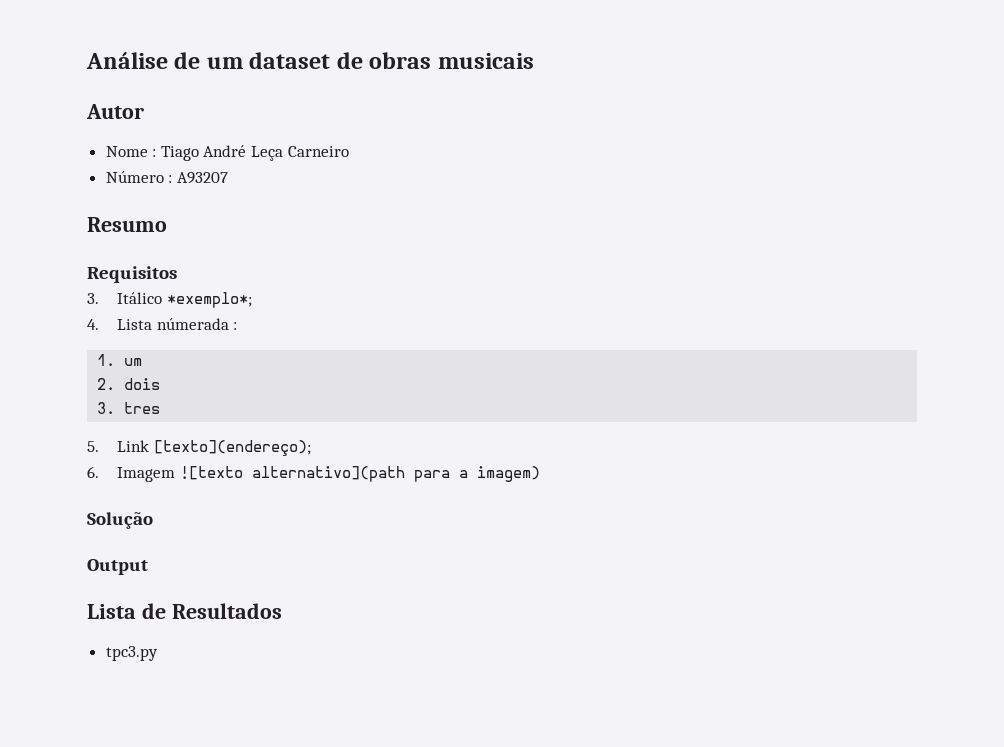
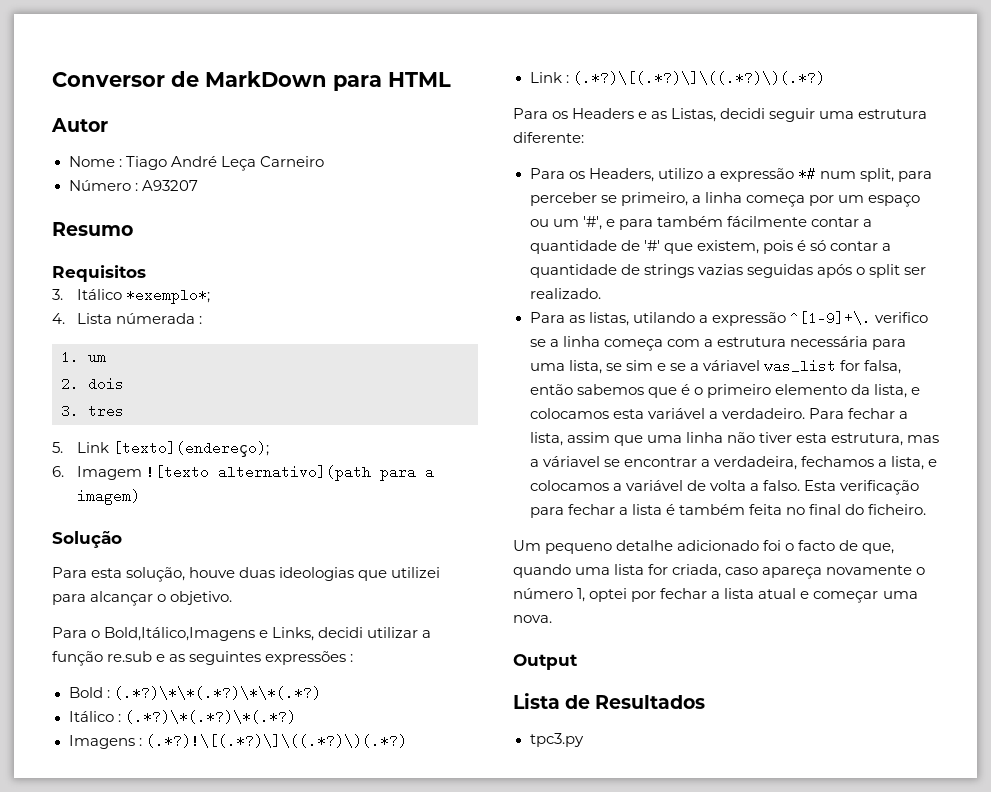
- Análise de um dataset de obras musicais
+ Conversor de MarkDown para HTML
+ Para esta solução, houve duas ideologias que utilizei para alcançar o objetivo.
+ Para o Bold,Itálico,Imagens e Links, decidi utilizar a função re.sub e as seguintes expressões :
+ Bold : (.*?)\*\*(.*?)\*\*(.*?)
+ Itálico : (.*?)\*(.*?)\*(.*?)
+ Imagens : (.*?)!\[(.*?)\]\((.*?)\)(.*?)
+ Link : (.*?)\[(.*?)\]\((.*?)\)(.*?)
+ Para os Headers e as Listas, decidi seguir uma estrutura diferente:
+ Para os Headers, utilizo a expressão *# num split, para perceber se primeiro, a linha começa por um espaço ou um '#', e para também fácilmente contar a quantidade de '#' que existem, pois é só contar a quantidade de strings vazias seguidas após o split ser realizado.
+ Para as listas, utilando a expressão ^[1-9]+\. verifico se a linha começa com a estrutura necessária para uma lista, se sim e se a váriavel was_list for falsa, então sabemos que é o primeiro elemento da lista, e colocamos esta variável a verdadeiro. Para fechar a lista, assim que uma linha não tiver esta estrutura, mas a váriavel se encontrar a verdadeira, fechamos a lista, e colocamos a variável de volta a falso. Esta verificação para fechar a lista é também feita no final do ficheiro.
+ Um pequeno detalhe adicionado foi o facto de que, quando uma lista for criada, caso apareça novamente o número 1, optei por fechar a lista atual e começar uma nova.

